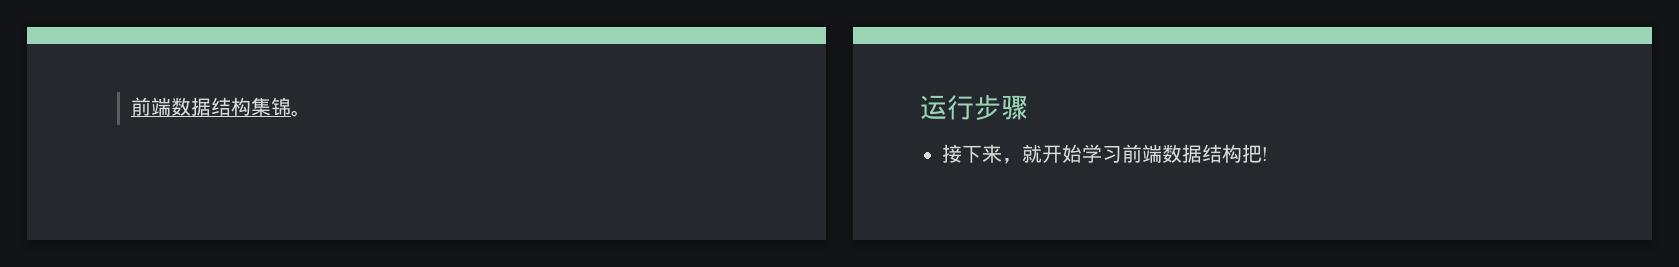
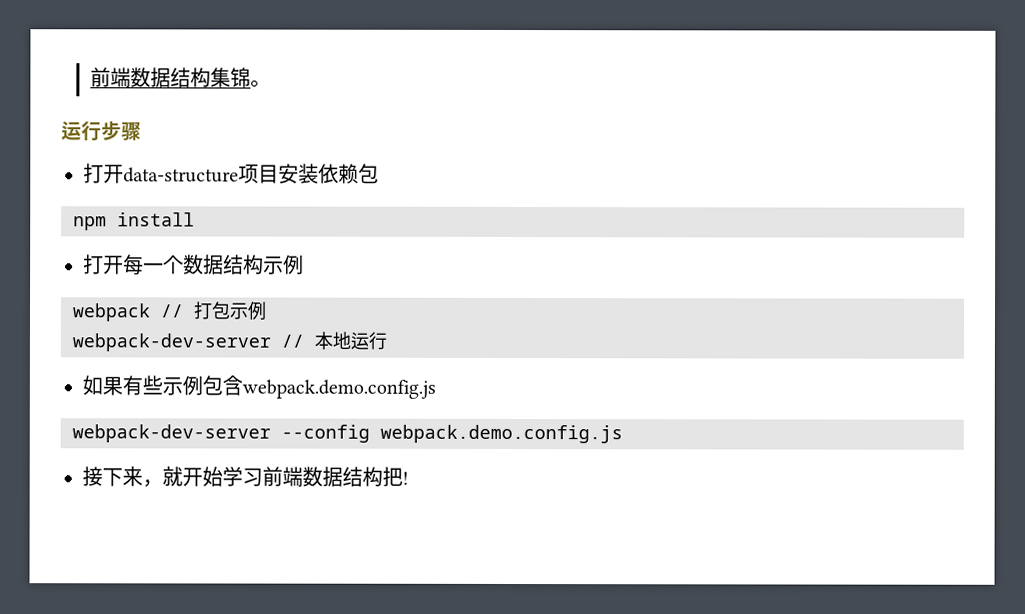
+ 打开data-structure项目安装依赖包
+ npm install
+ 打开每一个数据结构示例
+ webpack // 打包示例
+ webpack-dev-server // 本地运行
+ 如果有些示例包含webpack.demo.config.js
+ webpack-dev-server --config webpack.demo.config.js

